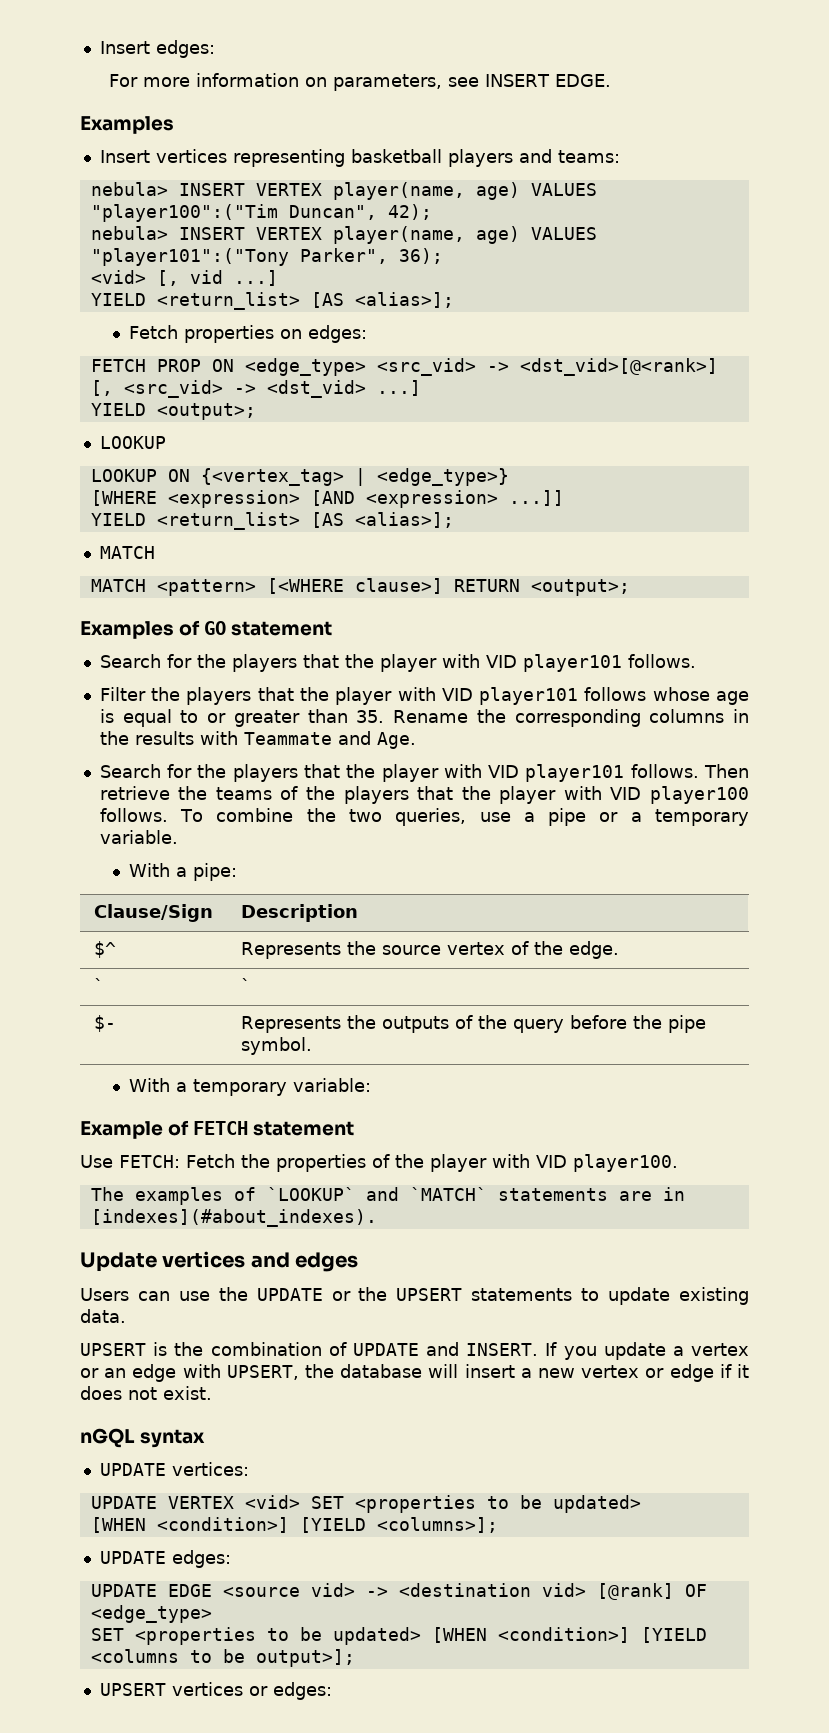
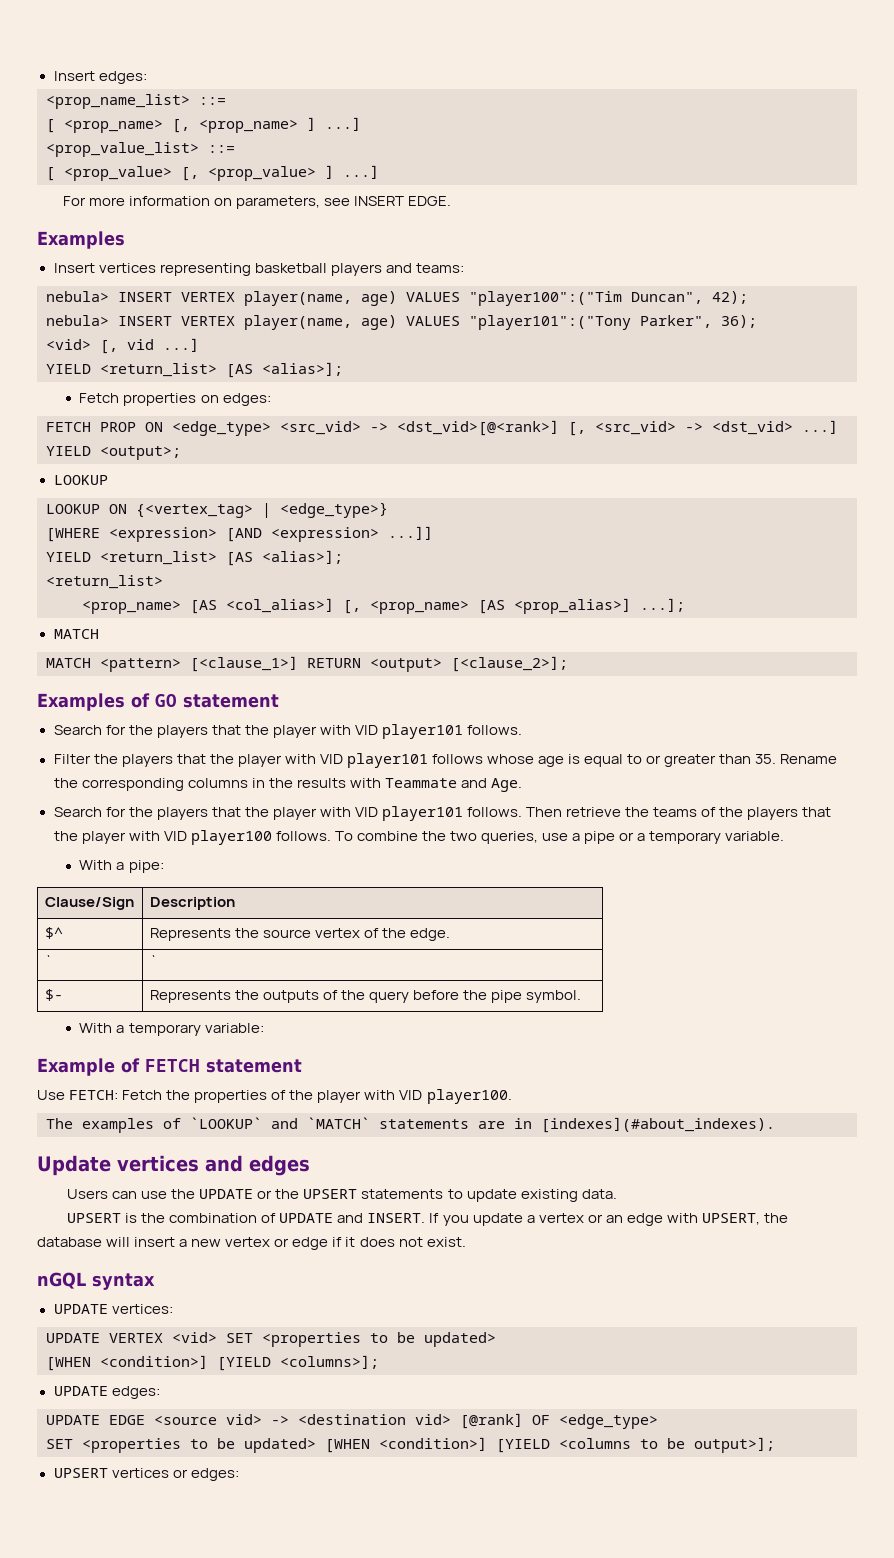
+ <prop_name_list> ::=
+ [ <prop_name> [, <prop_name> ] ...]
+ <prop_value_list> ::=
+ [ <prop_value> [, <prop_value> ] ...]
  [WHERE <expression> [AND <expression> ...]]
  YIELD <return_list> [AS <alias>];
+ <return_list>
+ <prop_name> [AS <col_alias>] [, <prop_name> [AS <prop_alias>] ...];
- MATCH <pattern> [<WHERE clause>] RETURN <output>;
+ MATCH <pattern> [<clause_1>] RETURN <output> [<clause_2>];

